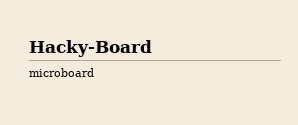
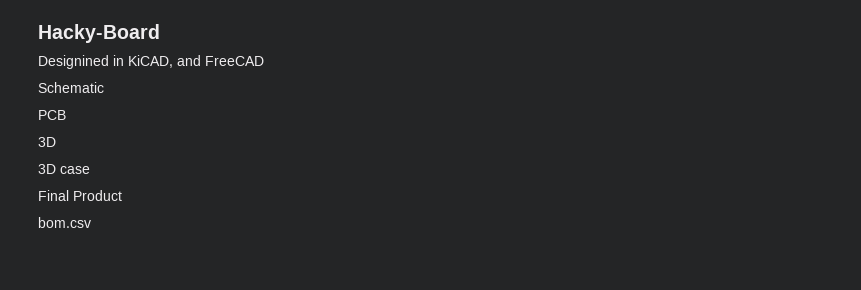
- microboard
+ Designined in KiCAD, and FreeCAD
+ Schematic
+ PCB
+ 3D
+ 3D case
+ Final Product
+ bom.csv

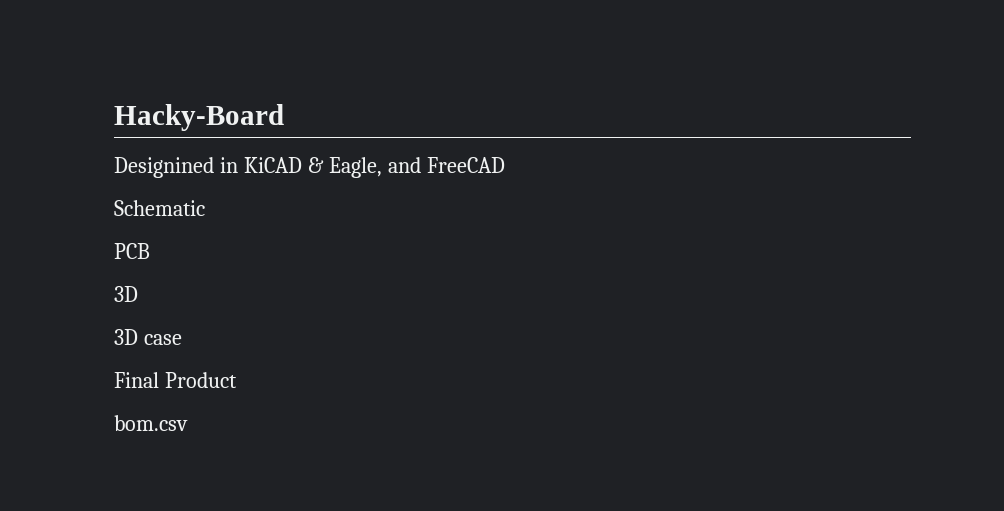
- Designined in KiCAD, and FreeCAD
+ Designined in KiCAD & Eagle, and FreeCAD

